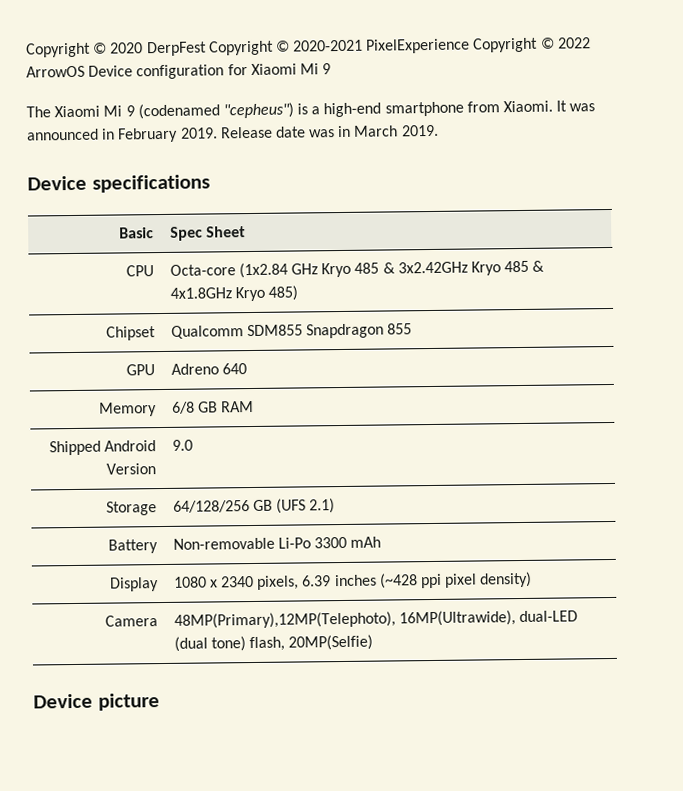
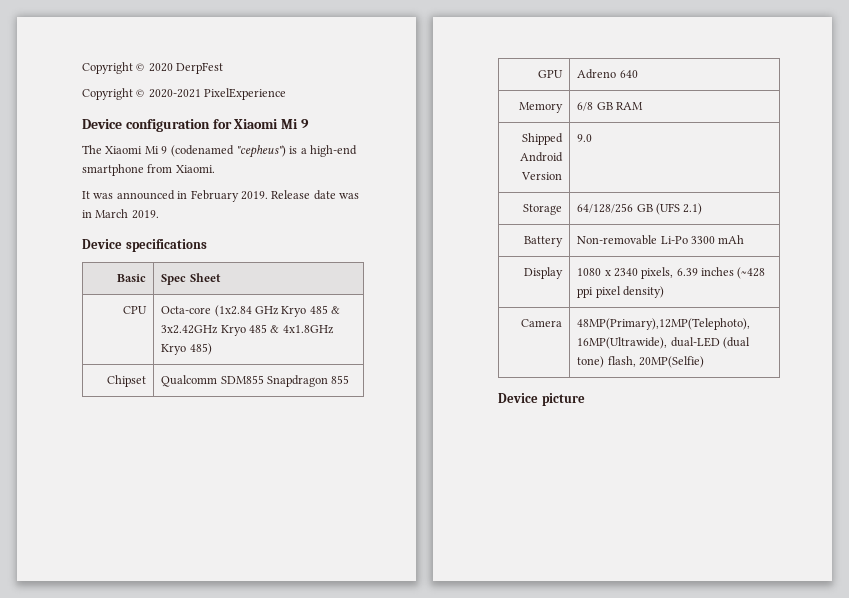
- Copyright © 2020 DerpFest Copyright © 2020-2021 PixelExperience Copyright © 2022 ArrowOS Device configuration for Xiaomi Mi 9
+ Copyright © 2020 DerpFest
+ Copyright © 2020-2021 PixelExperience
+ Device configuration for Xiaomi Mi 9
- The Xiaomi Mi 9 (codenamed "cepheus") is a high-end smartphone from Xiaomi. It was announced in February 2019.
+ The Xiaomi Mi 9 (codenamed "cepheus") is a high-end smartphone from Xiaomi.
+ It was announced in February 2019.

